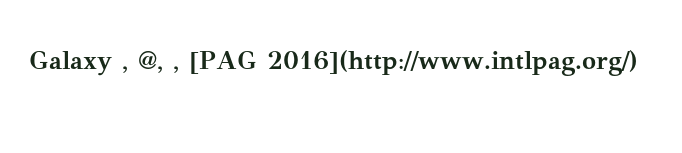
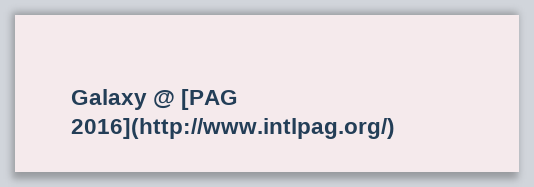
- Galaxy , @, , [PAG 2016](http://www.intlpag.org/)
+ Galaxy @ [PAG 2016](http://www.intlpag.org/)

